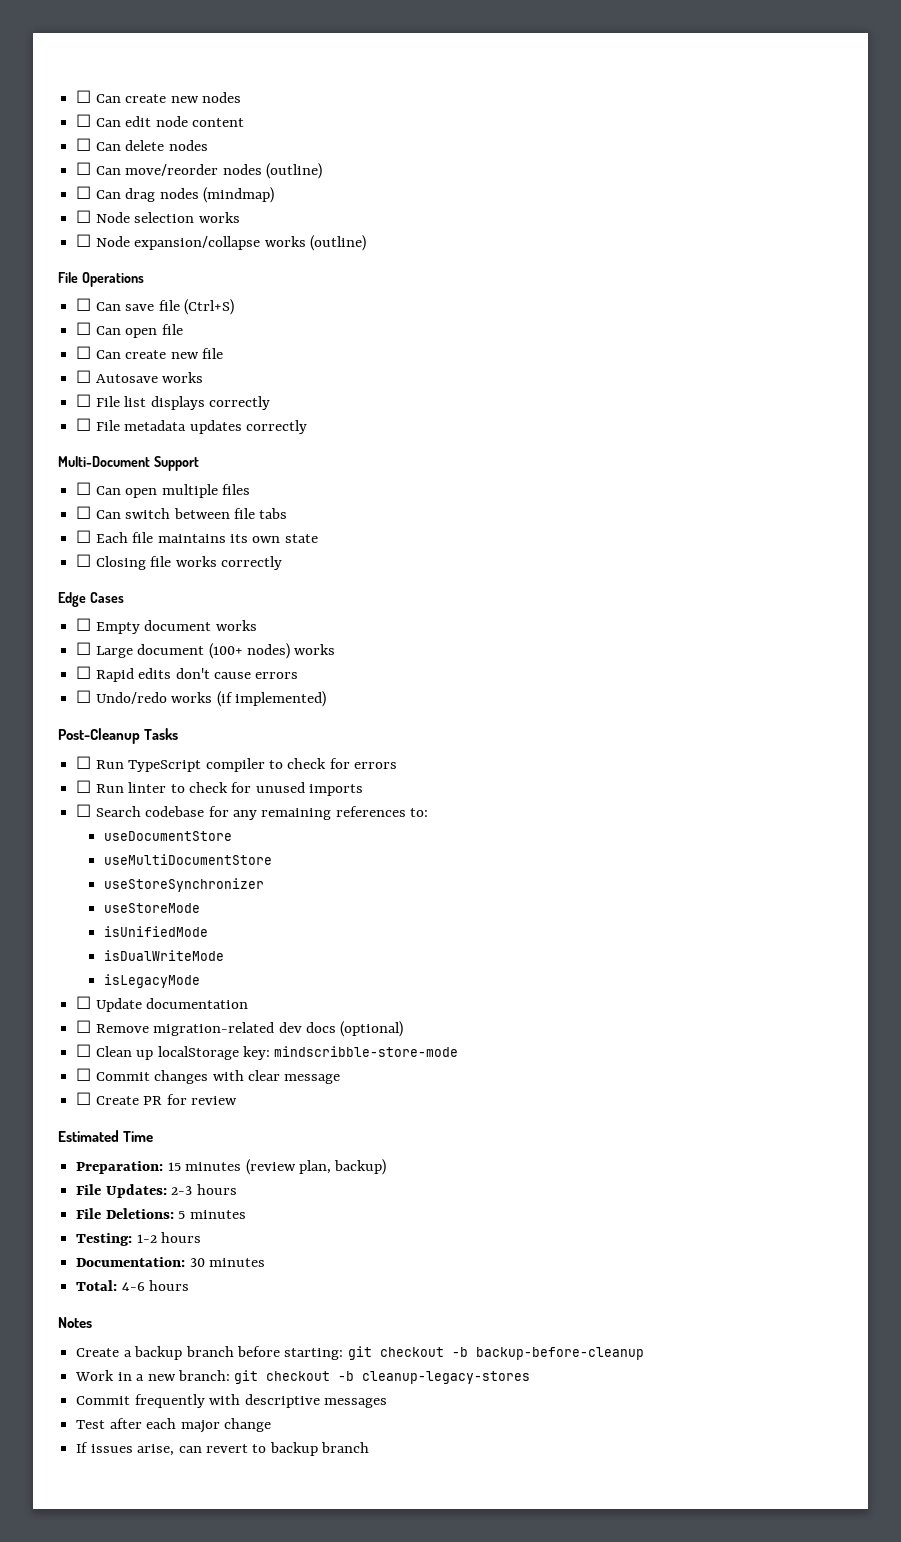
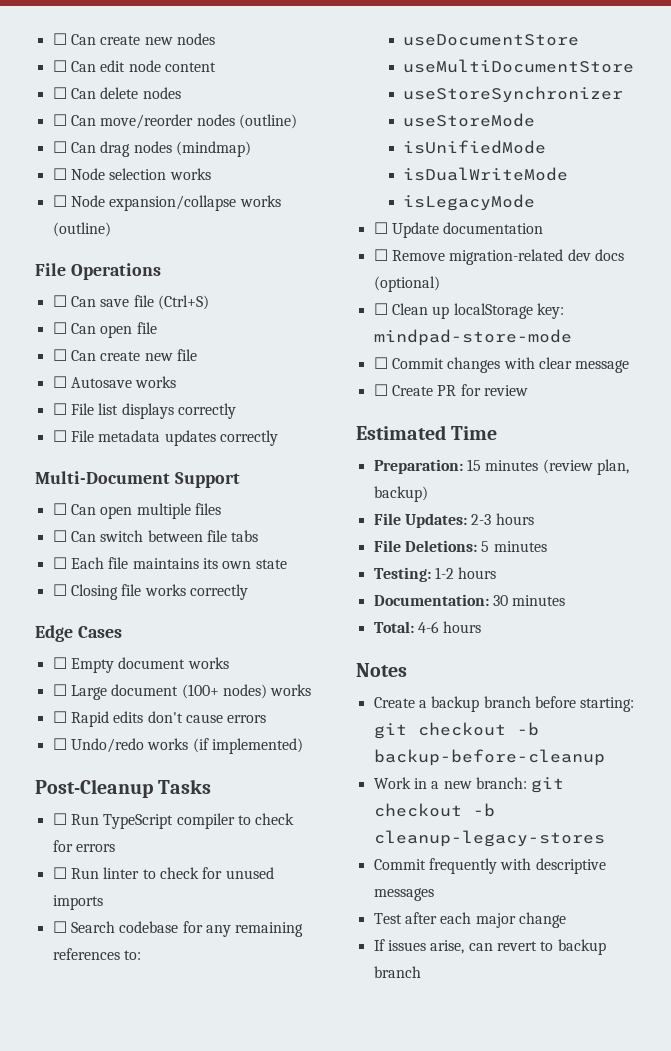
- ☐ Clean up localStorage key: mindscribble-store-mode
+ ☐ Clean up localStorage key: mindpad-store-mode

